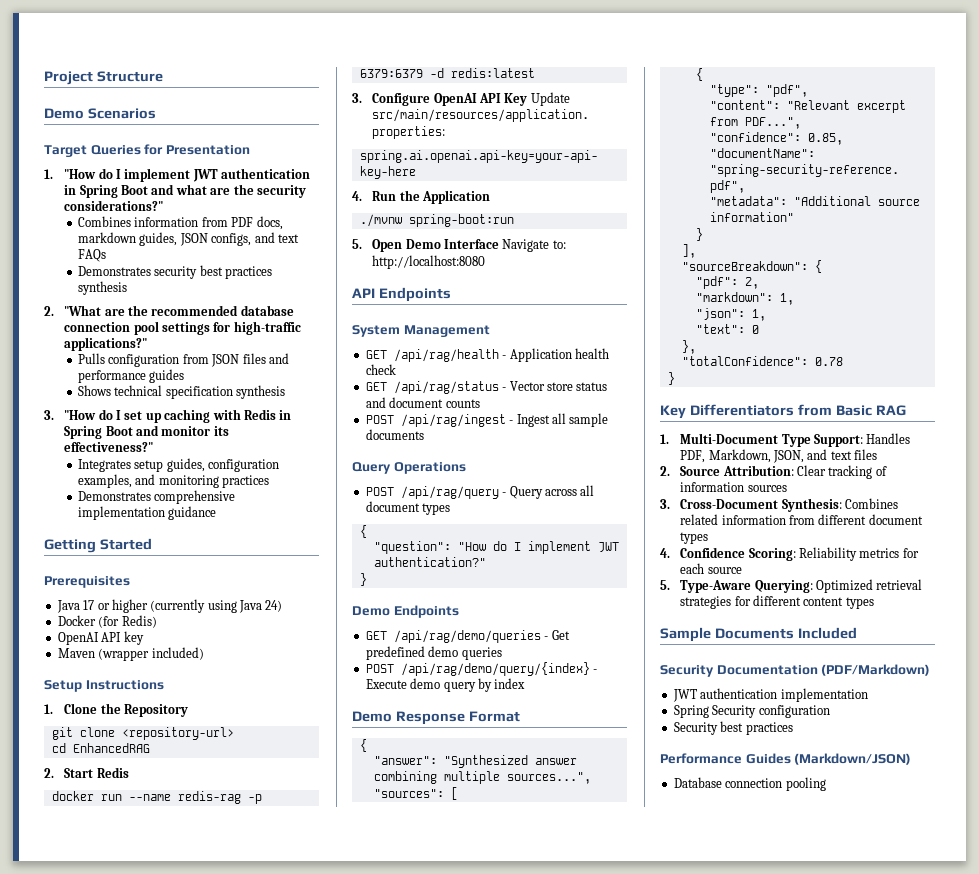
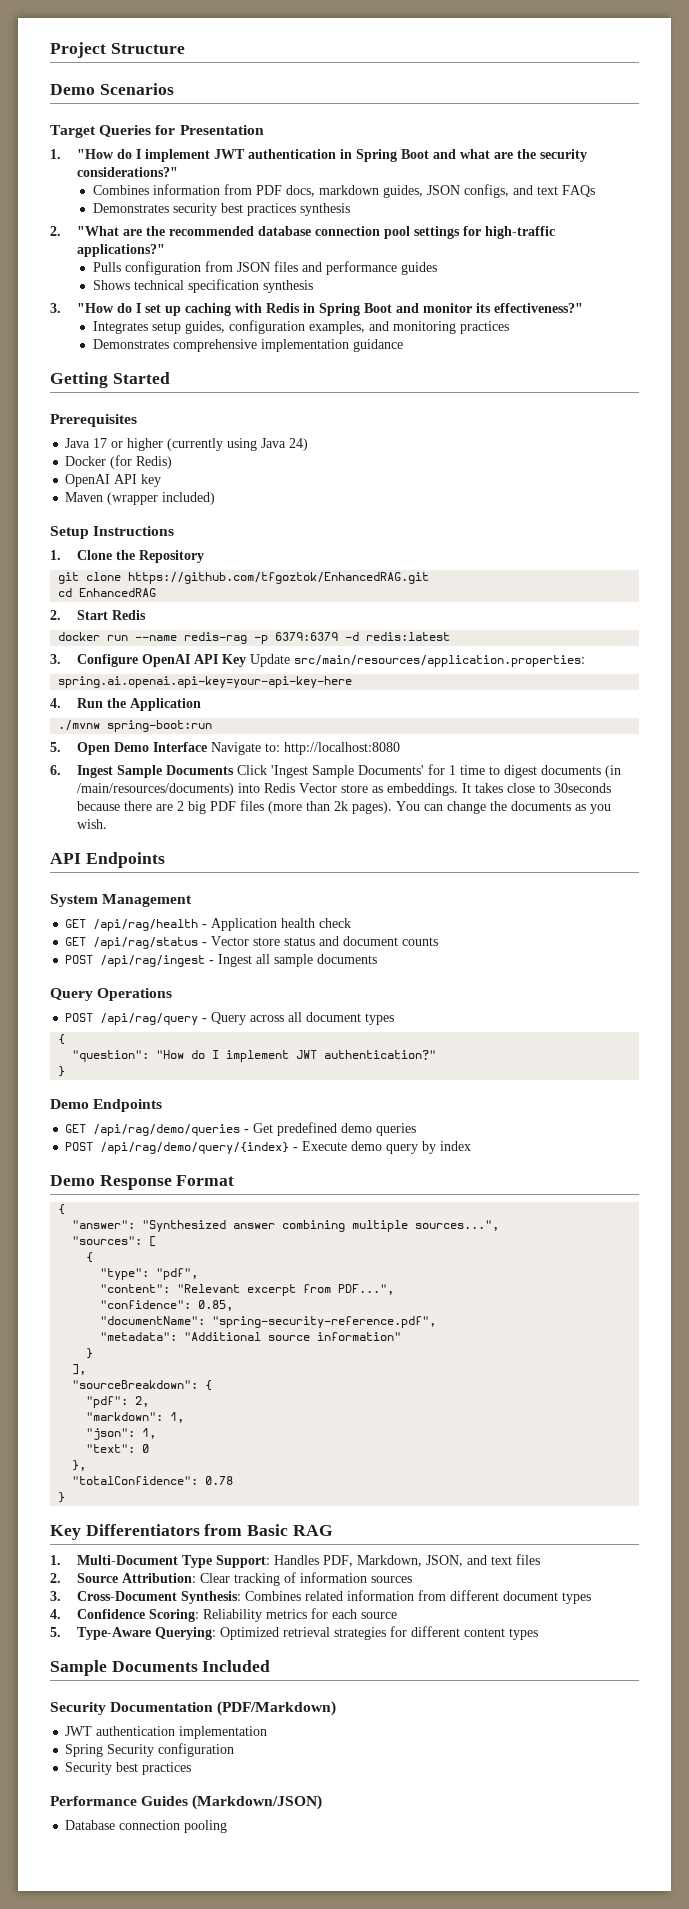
- git clone <repository-url>
+ git clone https://github.com/tfgoztok/EnhancedRAG.git
+ 6. Ingest Sample Documents Click 'Ingest Sample Documents' for 1 time to digest documents (in /main/resources/documents) into Redis Vector store as embeddings. It takes close to 30seconds because there are 2 big PDF files (more than 2k pages). You can change the documents as you wish.

